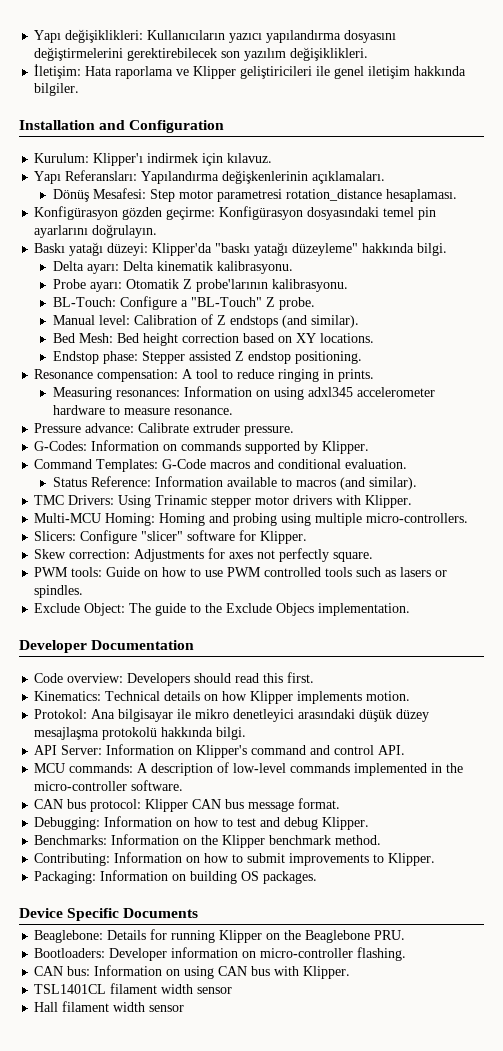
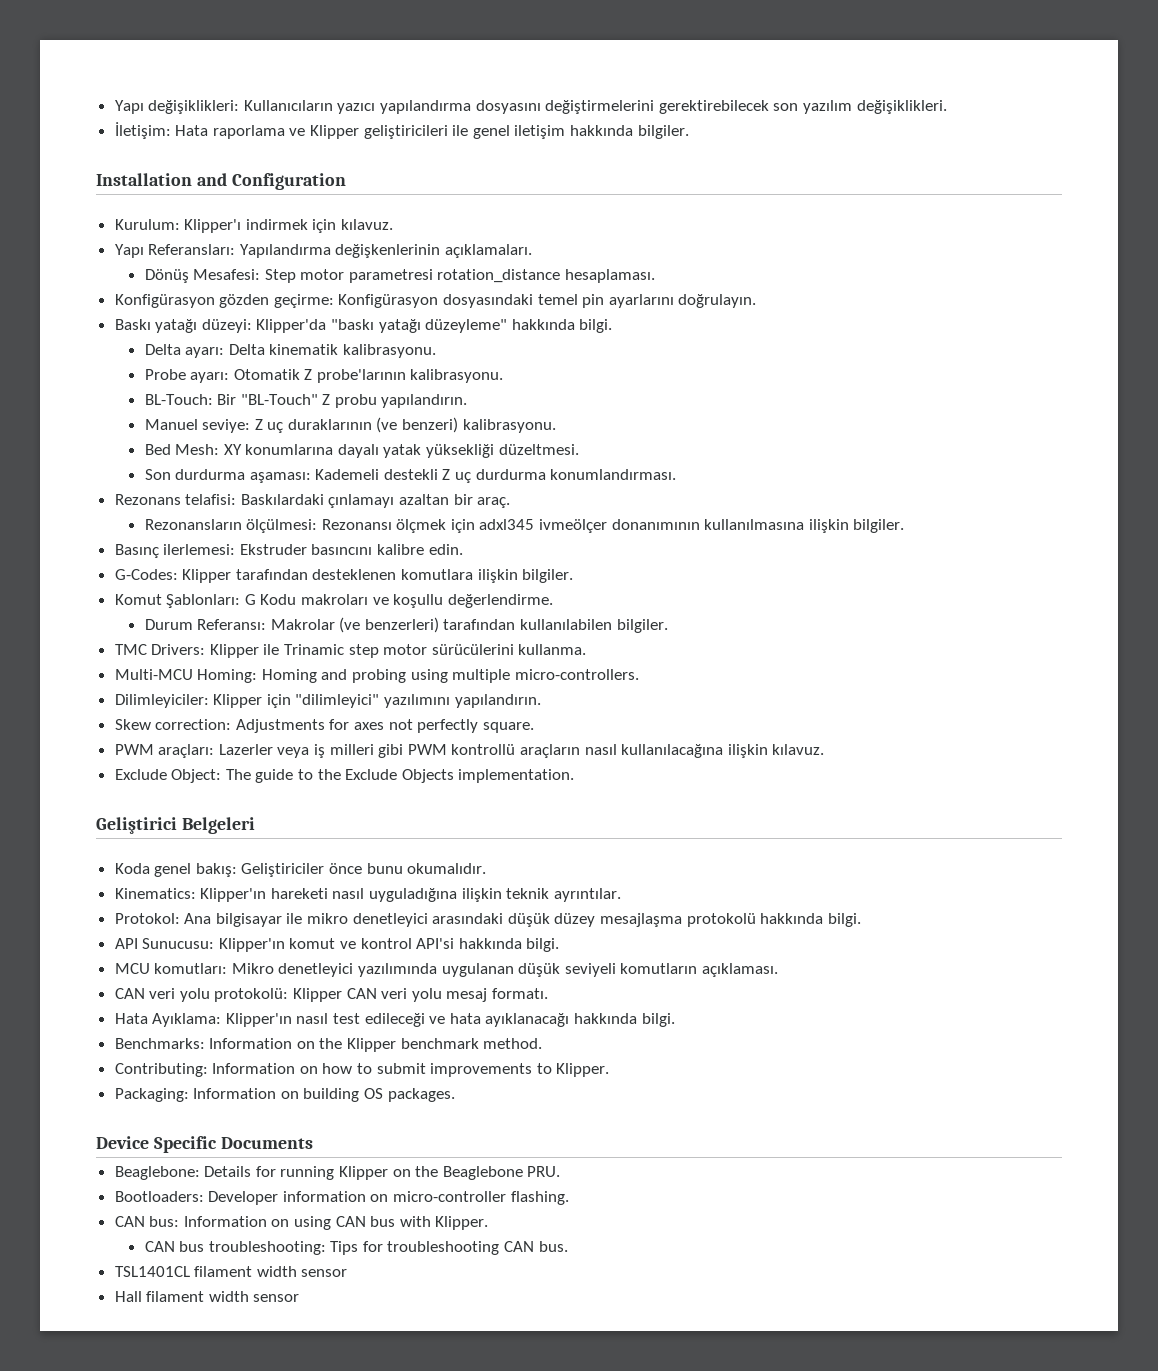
- BL-Touch: Configure a "BL-Touch" Z probe.
- Manual level: Calibration of Z endstops (and similar).
- Bed Mesh: Bed height correction based on XY locations.
- Endstop phase: Stepper assisted Z endstop positioning.
- Resonance compensation: A tool to reduce ringing in prints.
- Measuring resonances: Information on using adxl345 accelerometer hardware to measure resonance.
- Pressure advance: Calibrate extruder pressure.
- G-Codes: Information on commands supported by Klipper.
- Command Templates: G-Code macros and conditional evaluation.
- Status Reference: Information available to macros (and similar).
- TMC Drivers: Using Trinamic stepper motor drivers with Klipper.
+ BL-Touch: Bir "BL-Touch" Z probu yapılandırın.
+ Manuel seviye: Z uç duraklarının (ve benzeri) kalibrasyonu.
+ Bed Mesh: XY konumlarına dayalı yatak yüksekliği düzeltmesi.
+ Son durdurma aşaması: Kademeli destekli Z uç durdurma konumlandırması.
+ Rezonans telafisi: Baskılardaki çınlamayı azaltan bir araç.
+ Rezonansların ölçülmesi: Rezonansı ölçmek için adxl345 ivmeölçer donanımının kullanılmasına ilişkin bilgiler.
+ Basınç ilerlemesi: Ekstruder basıncını kalibre edin.
+ G-Codes: Klipper tarafından desteklenen komutlara ilişkin bilgiler.
+ Komut Şablonları: G Kodu makroları ve koşullu değerlendirme.
+ Durum Referansı: Makrolar (ve benzerleri) tarafından kullanılabilen bilgiler.
+ TMC Drivers: Klipper ile Trinamic step motor sürücülerini kullanma.
- Slicers: Configure "slicer" software for Klipper.
+ Dilimleyiciler: Klipper için "dilimleyici" yazılımını yapılandırın.
- PWM tools: Guide on how to use PWM controlled tools such as lasers or spindles.
+ PWM araçları: Lazerler veya iş milleri gibi PWM kontrollü araçların nasıl kullanılacağına ilişkin kılavuz.
- Exclude Object: The guide to the Exclude Objecs implementation.
+ Exclude Object: The guide to the Exclude Objects implementation.
- Developer Documentation
- Code overview: Developers should read this first.
- Kinematics: Technical details on how Klipper implements motion.
+ Geliştirici Belgeleri
+ Koda genel bakış: Geliştiriciler önce bunu okumalıdır.
+ Kinematics: Klipper'ın hareketi nasıl uyguladığına ilişkin teknik ayrıntılar.
- API Server: Information on Klipper's command and control API.
- MCU commands: A description of low-level commands implemented in the micro-controller software.
- CAN bus protocol: Klipper CAN bus message format.
- Debugging: Information on how to test and debug Klipper.
+ API Sunucusu: Klipper'ın komut ve kontrol API'si hakkında bilgi.
+ MCU komutları: Mikro denetleyici yazılımında uygulanan düşük seviyeli komutların açıklaması.
+ CAN veri yolu protokolü: Klipper CAN veri yolu mesaj formatı.
+ Hata Ayıklama: Klipper'ın nasıl test edileceği ve hata ayıklanacağı hakkında bilgi.
+ CAN bus troubleshooting: Tips for troubleshooting CAN bus.

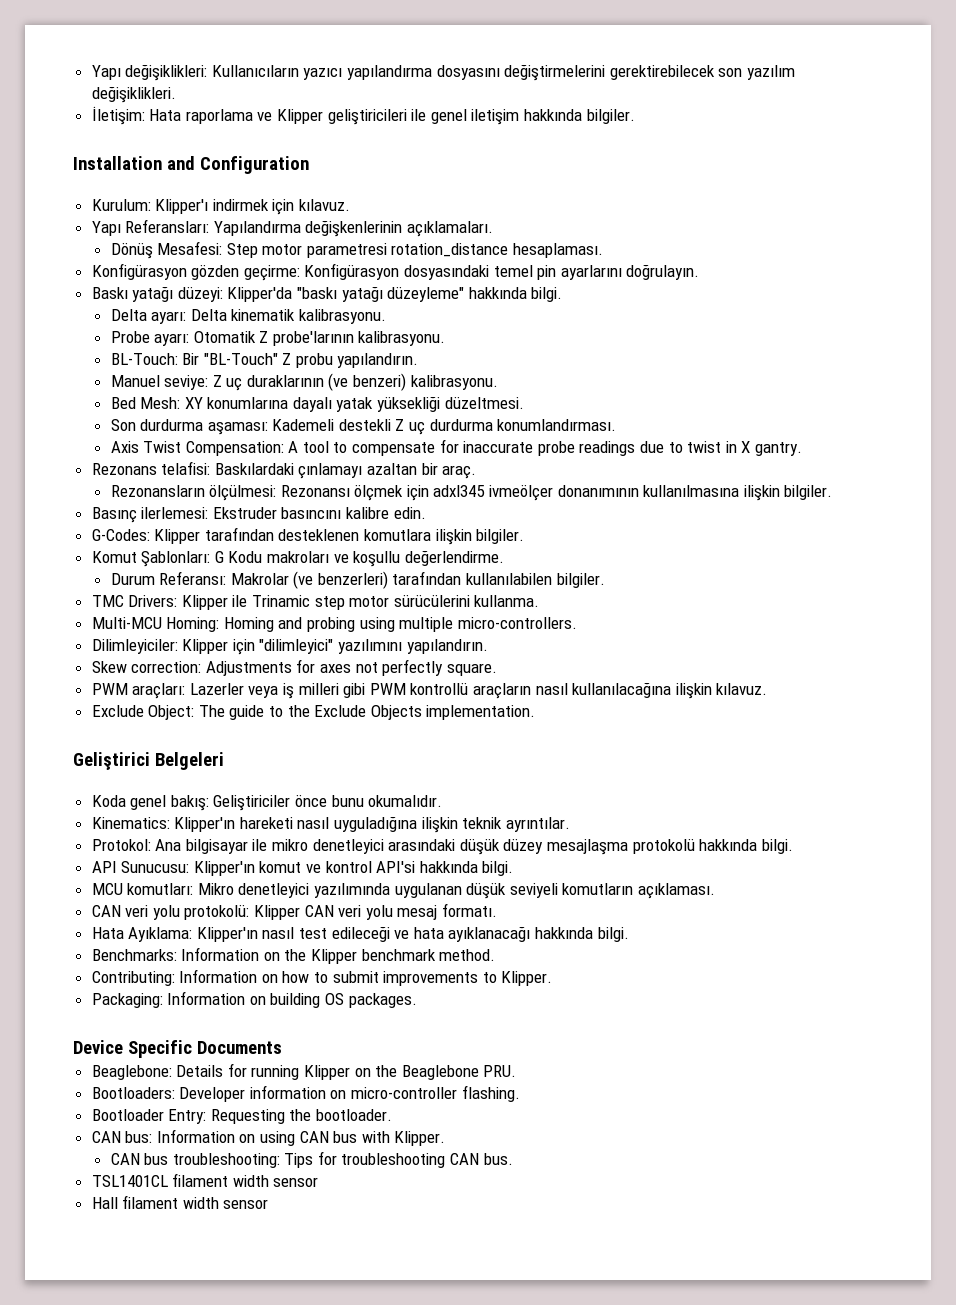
+ Axis Twist Compensation: A tool to compensate for inaccurate probe readings due to twist in X gantry.
+ Bootloader Entry: Requesting the bootloader.

